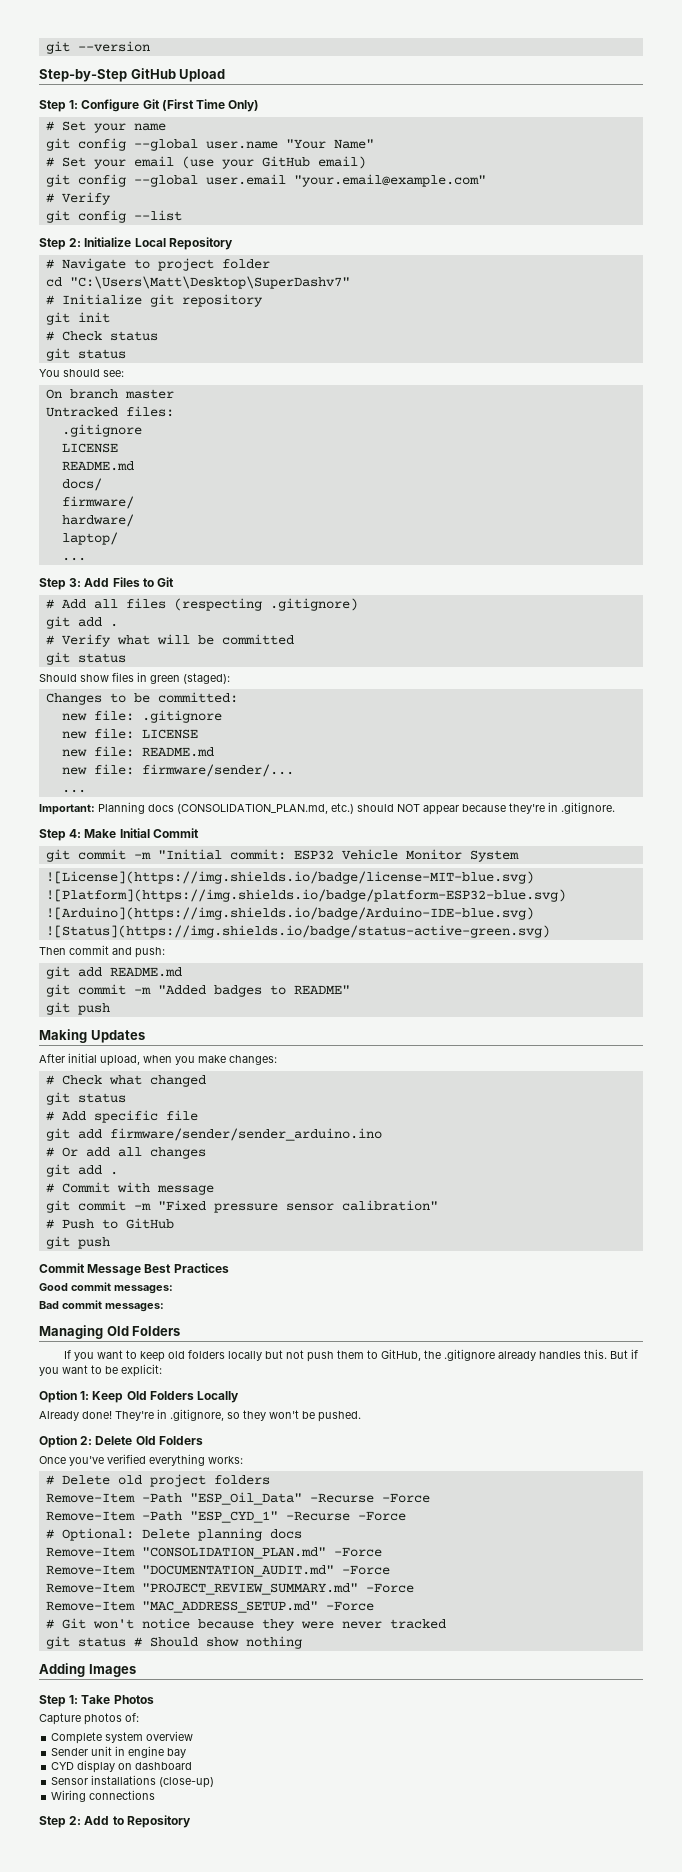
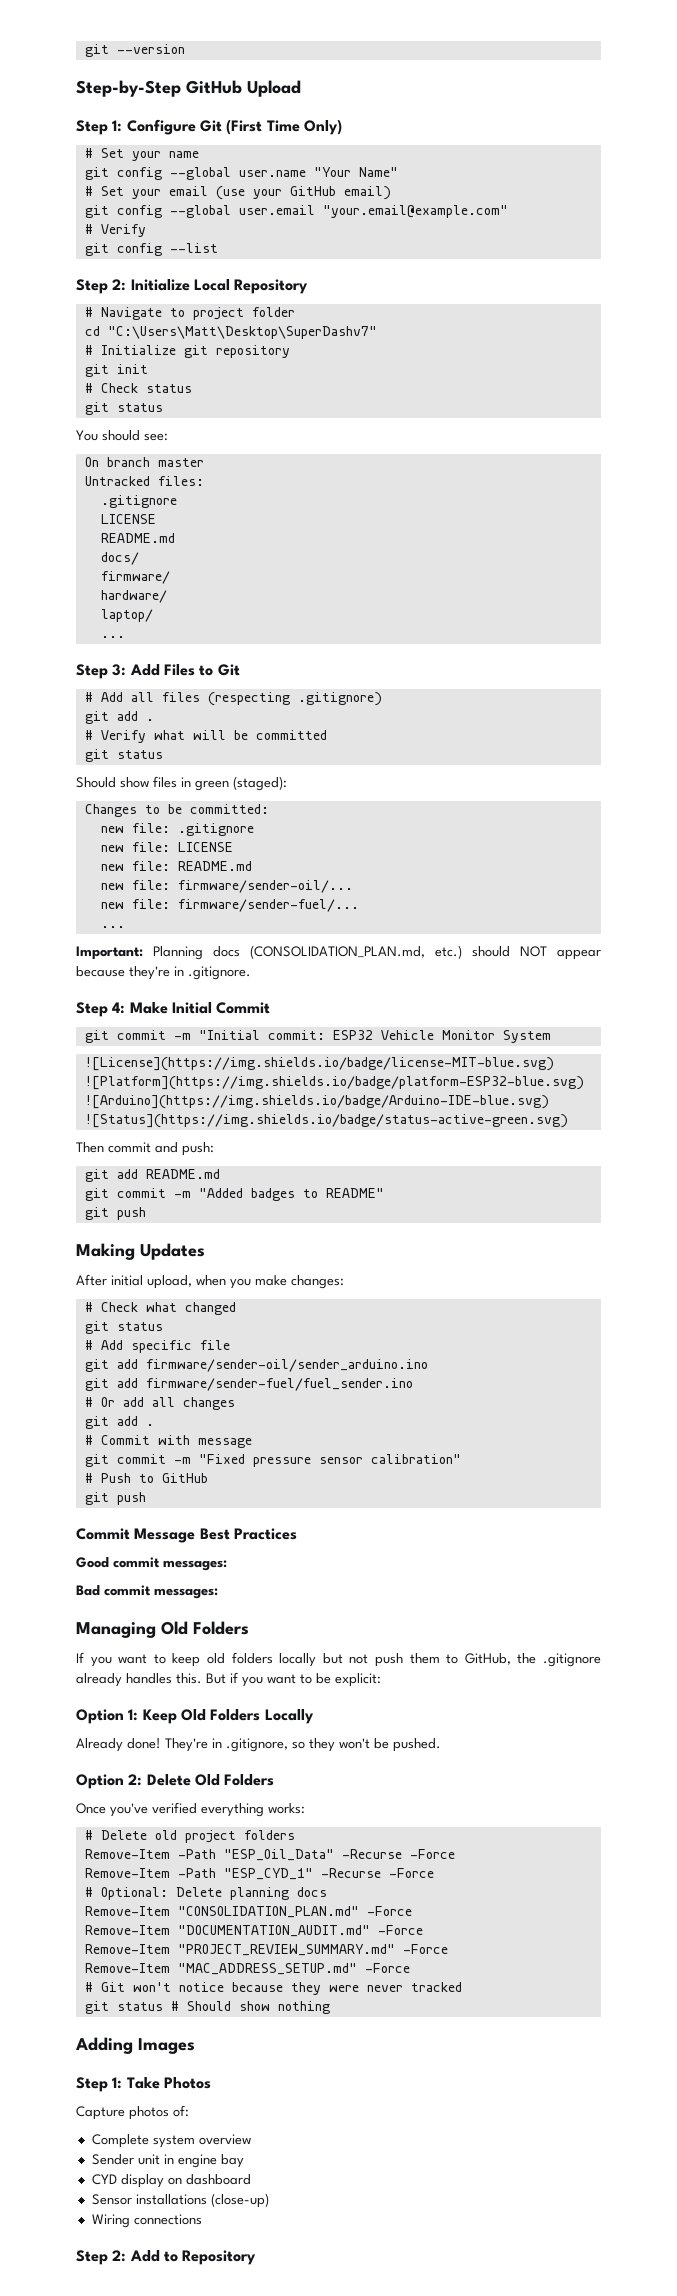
- new file: firmware/sender/...
+ new file: firmware/sender-oil/...
+ new file: firmware/sender-fuel/...
- git add firmware/sender/sender_arduino.ino
+ git add firmware/sender-oil/sender_arduino.ino
+ git add firmware/sender-fuel/fuel_sender.ino

